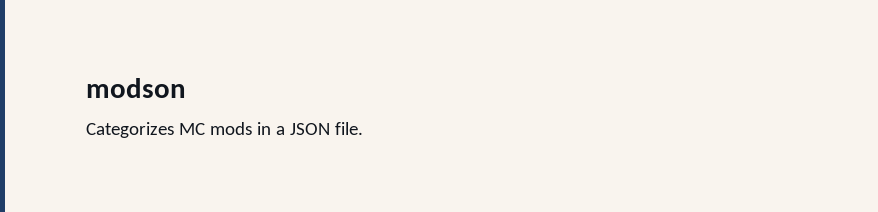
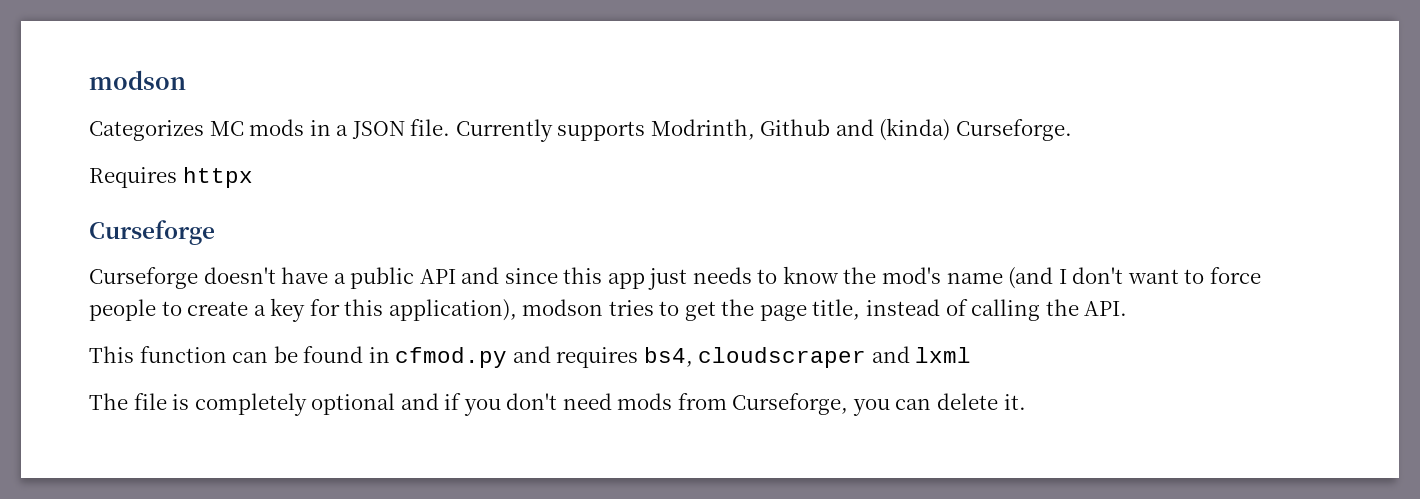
+ Currently supports Modrinth, Github and (kinda) Curseforge.
+ Requires httpx
+ Curseforge
+ Curseforge doesn't have a public API and since this app just needs to know the mod's name (and I don't want to force people to create a key for this application), modson tries to get the page title, instead of calling the API.
+ This function can be found in cfmod.py and requires bs4, cloudscraper and lxml
+ The file is completely optional and if you don't need mods from Curseforge, you can delete it.

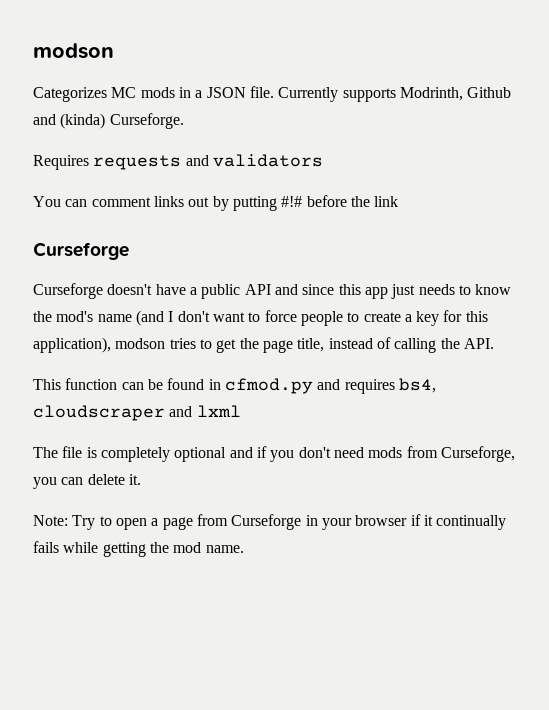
- Requires httpx
+ Requires requests and validators
+ You can comment links out by putting #!# before the link
+ Note: Try to open a page from Curseforge in your browser if it continually fails while getting the mod name.

